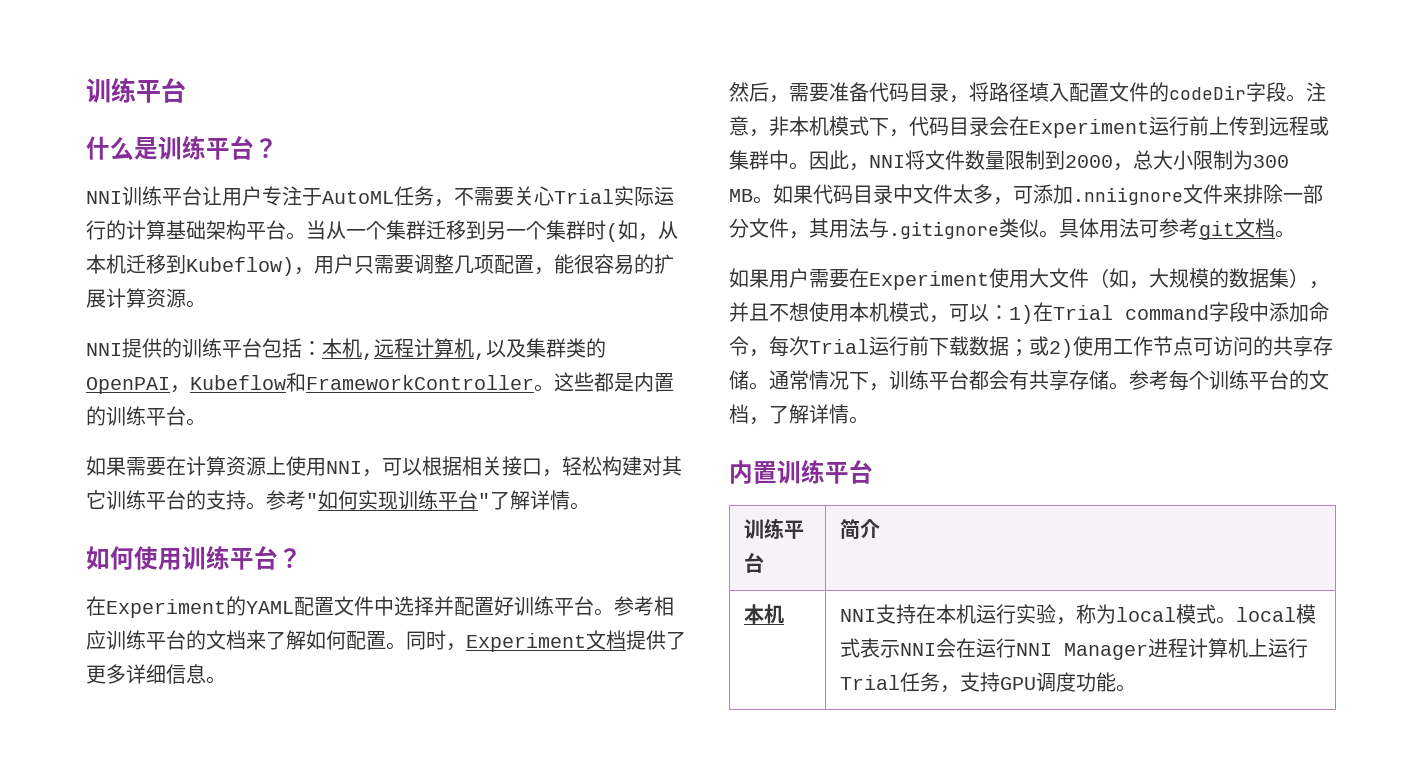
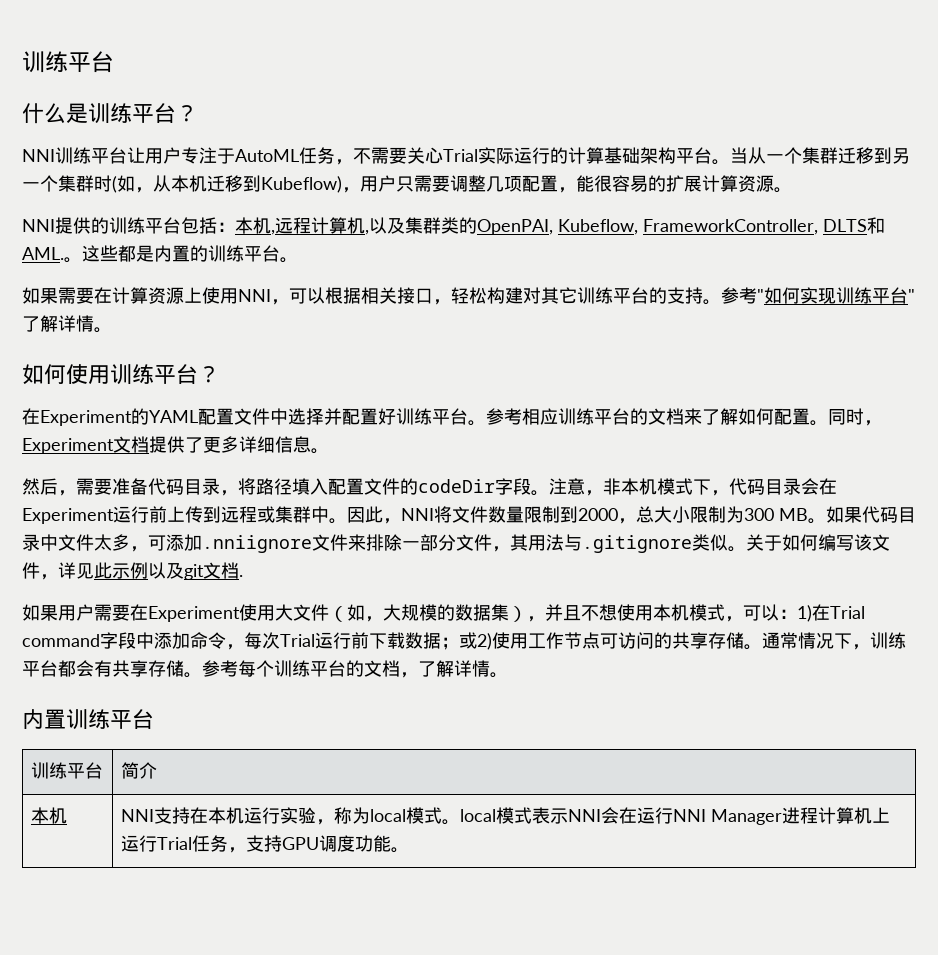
- NNI提供的训练平台包括：本机,远程计算机,以及集群类的OpenPAI，Kubeflow和FrameworkController。
+ NNI提供的训练平台包括：本机,远程计算机,以及集群类的OpenPAI, Kubeflow, FrameworkController, DLTS和AML.。
- 具体用法可参考git文档。
+ 关于如何编写该文件，详见此示例以及git文档.

